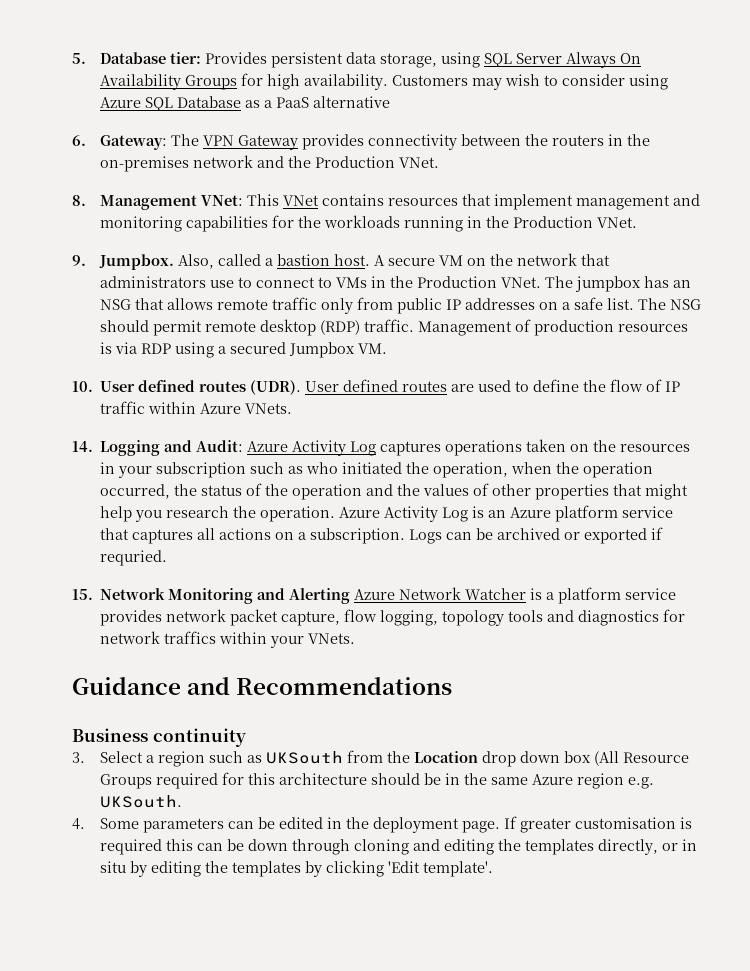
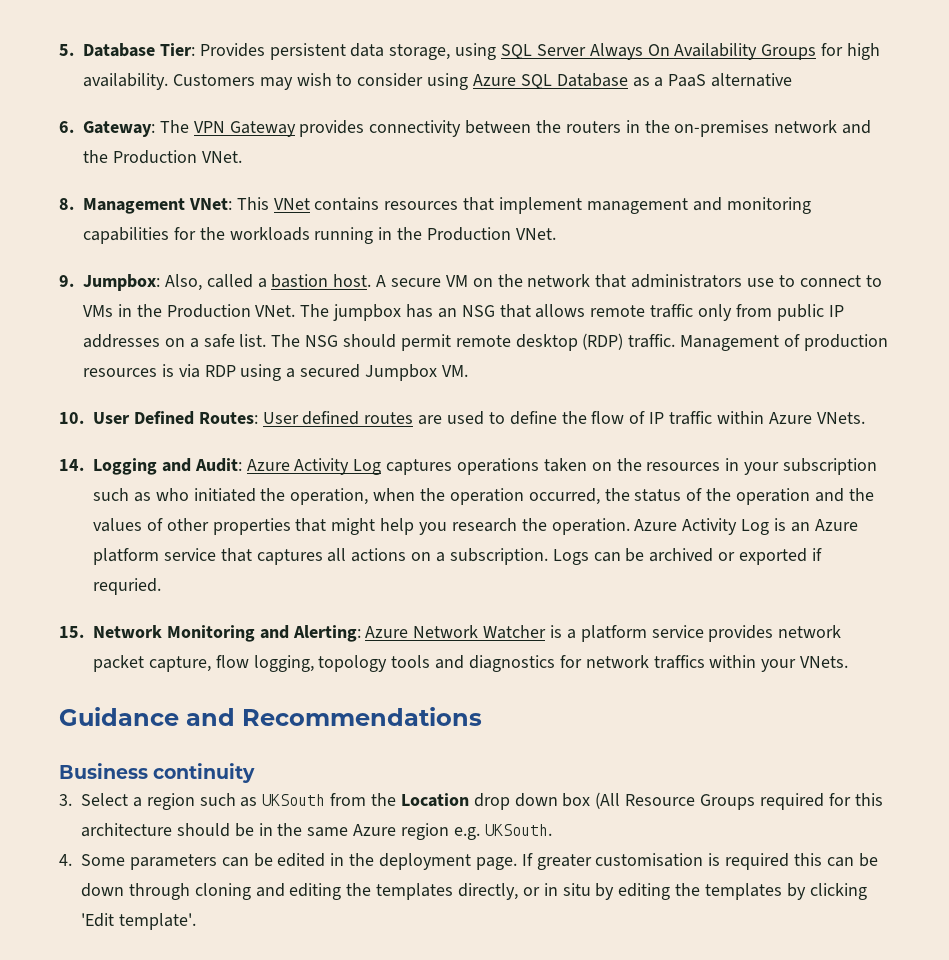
- 5. Database tier: Provides persistent data storage, using SQL Server Always On Availability Groups for high availability.
+ 5. Database Tier: Provides persistent data storage, using SQL Server Always On Availability Groups for high availability.
- 9. Jumpbox. Also, called a bastion host.
+ 9. Jumpbox: Also, called a bastion host.
- 10. User defined routes (UDR). User defined routes are used to define the flow of IP traffic within Azure VNets.
+ 10. User Defined Routes: User defined routes are used to define the flow of IP traffic within Azure VNets.
- 15. Network Monitoring and Alerting Azure Network Watcher is a platform service provides network packet capture, flow logging, topology tools and diagnostics for network traffics within your VNets.
+ 15. Network Monitoring and Alerting: Azure Network Watcher is a platform service provides network packet capture, flow logging, topology tools and diagnostics for network traffics within your VNets.

